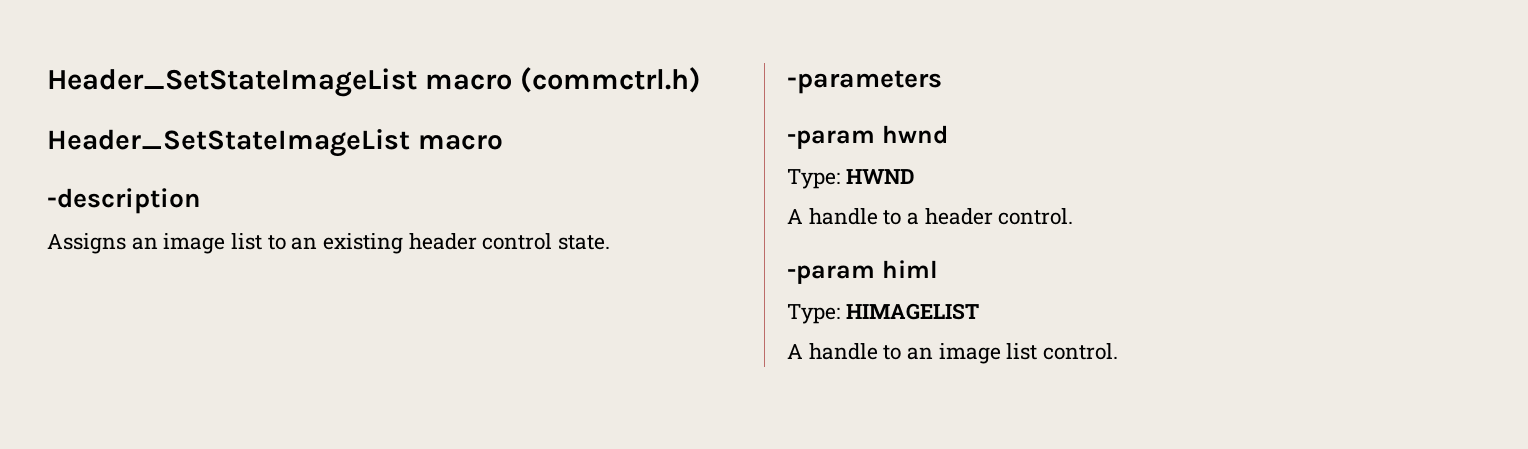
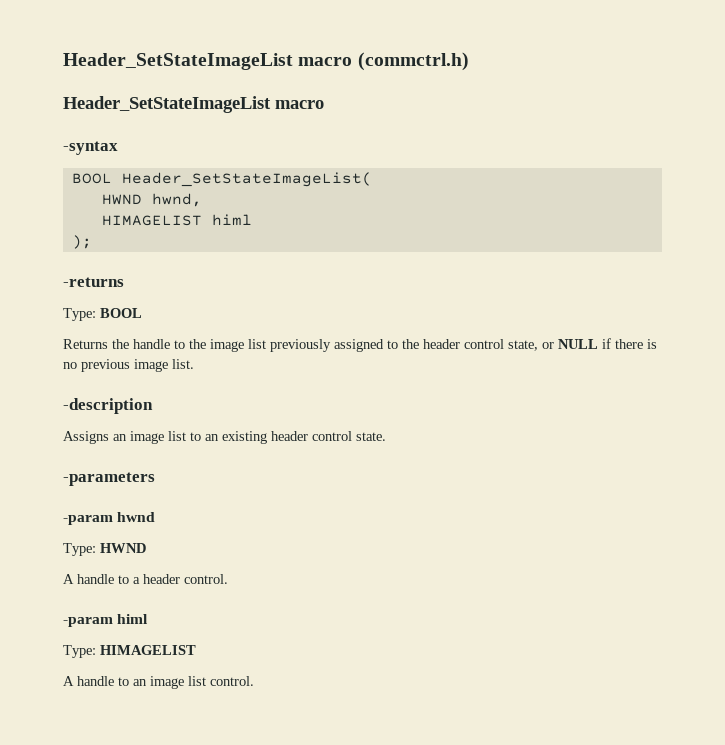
+ -syntax
+ BOOL Header_SetStateImageList(
+ HWND hwnd,
+ HIMAGELIST himl
+ );
+ -returns
+ Type: BOOL
+ Returns the handle to the image list previously assigned to the header control state, or NULL if there is no previous image list.

